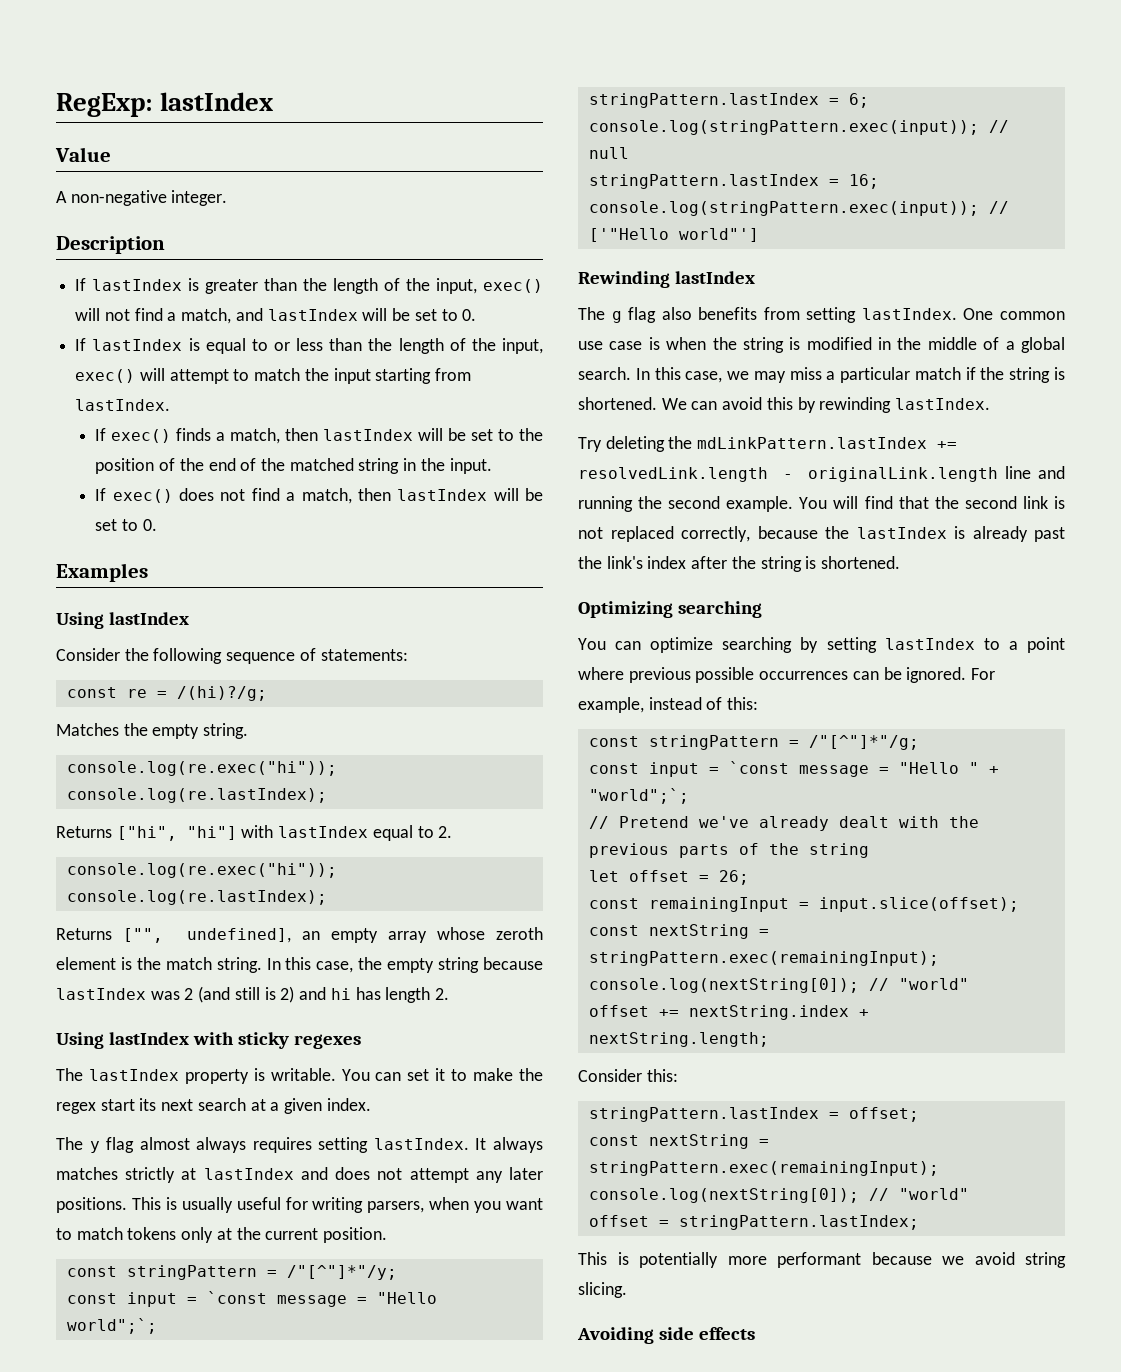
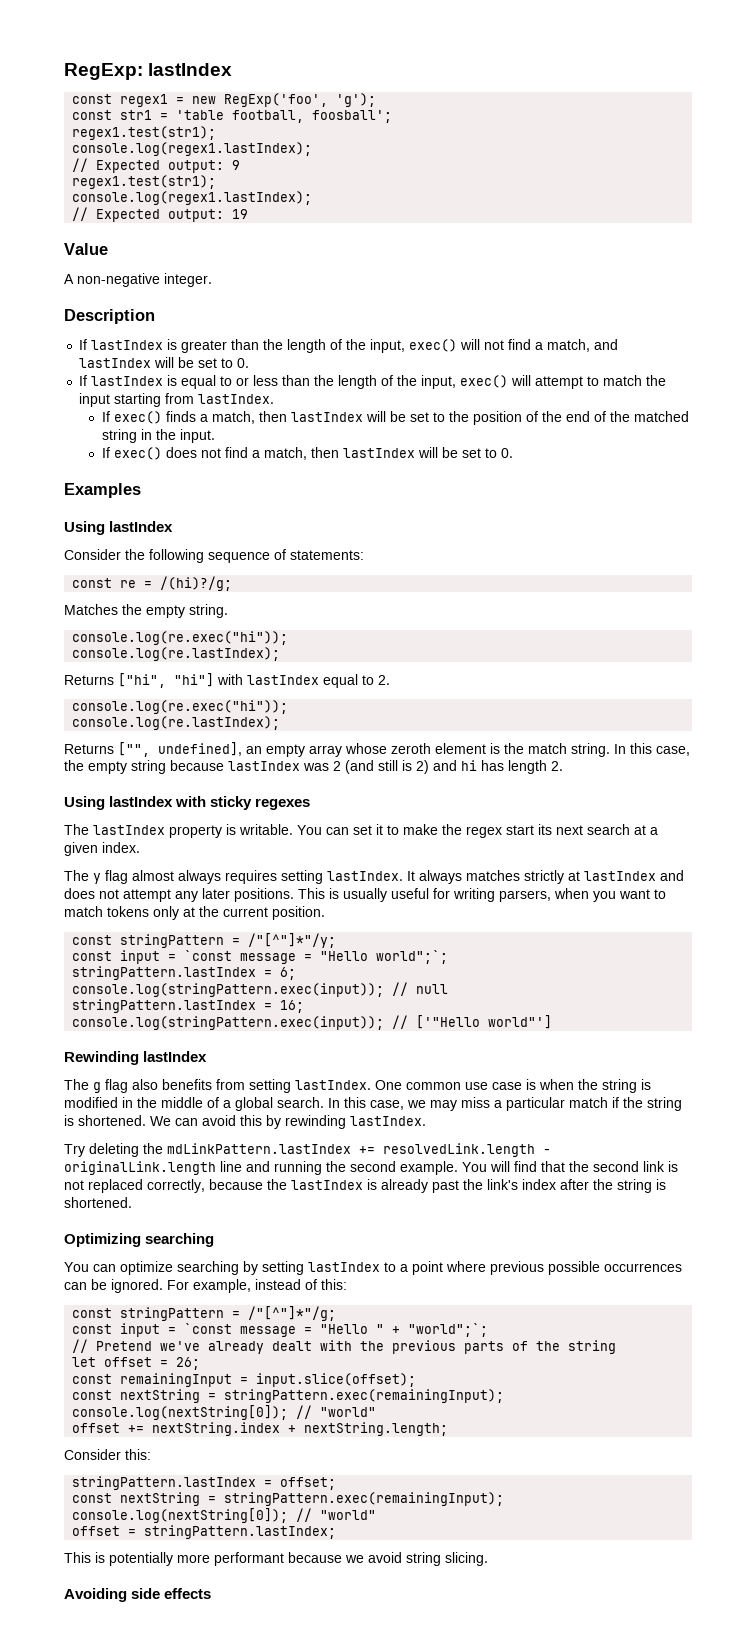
+ const regex1 = new RegExp('foo', 'g');
+ const str1 = 'table football, foosball';
+ regex1.test(str1);
+ console.log(regex1.lastIndex);
+ // Expected output: 9
+ regex1.test(str1);
+ console.log(regex1.lastIndex);
+ // Expected output: 19

